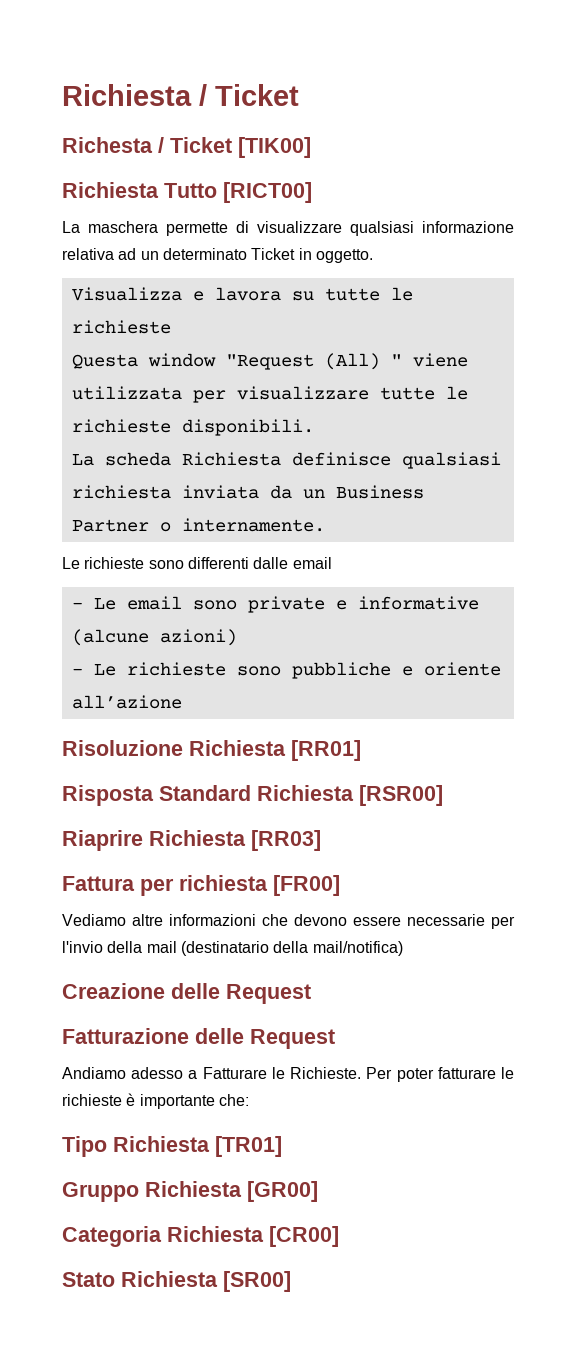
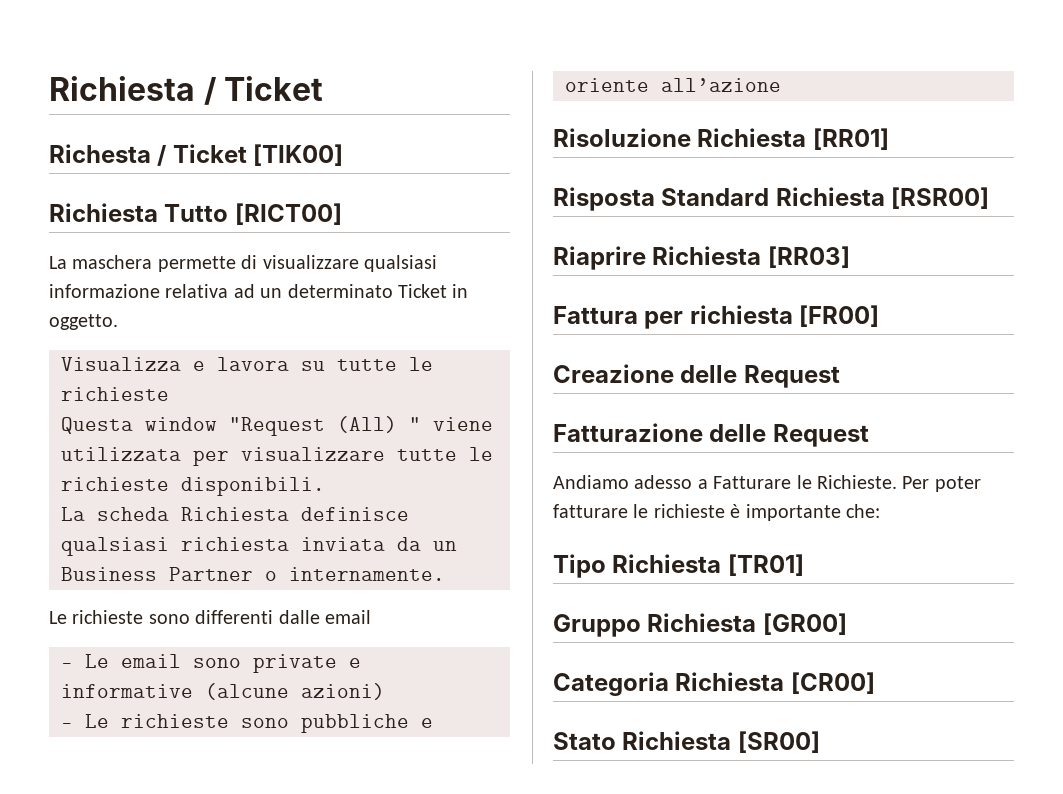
- Vediamo altre informazioni che devono essere necessarie per l'invio della mail (destinatario della mail/notifica)

